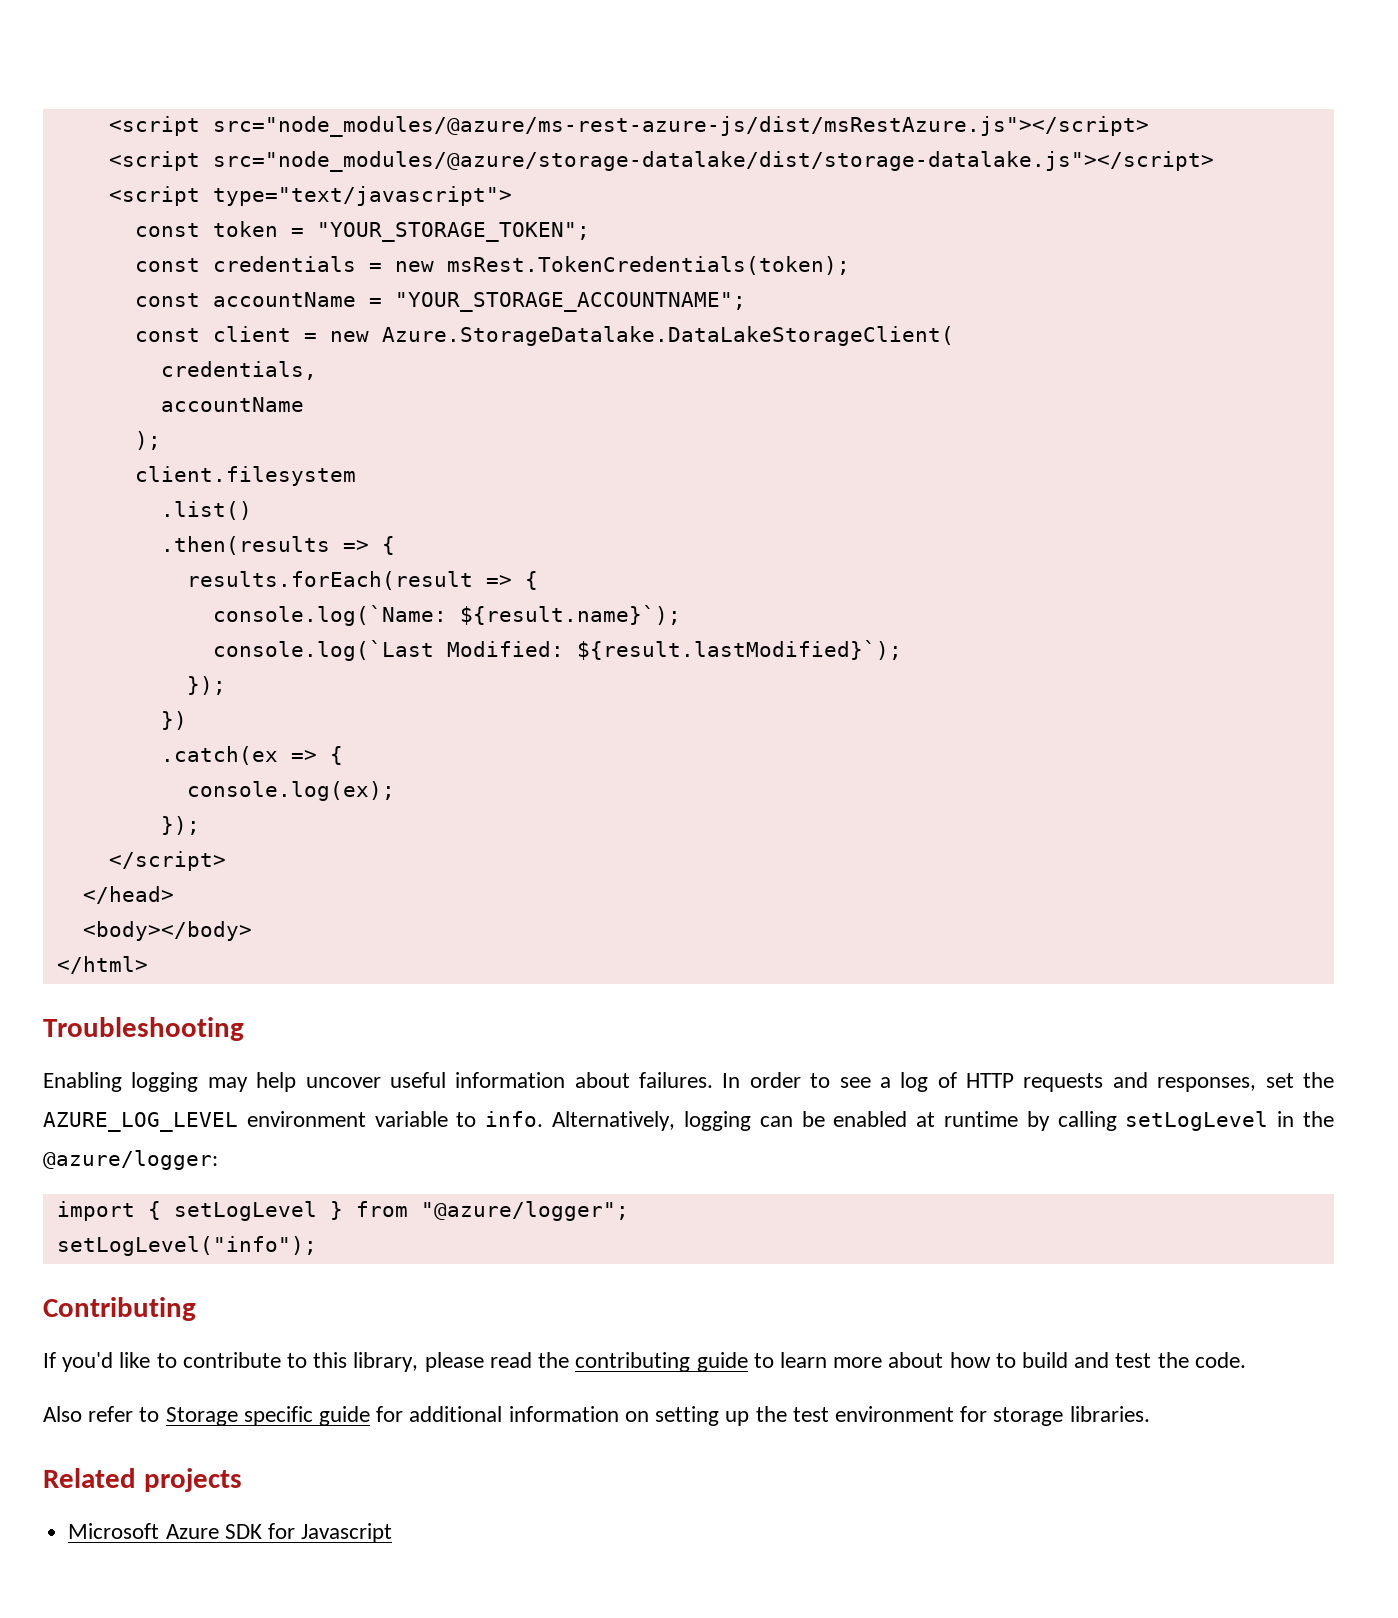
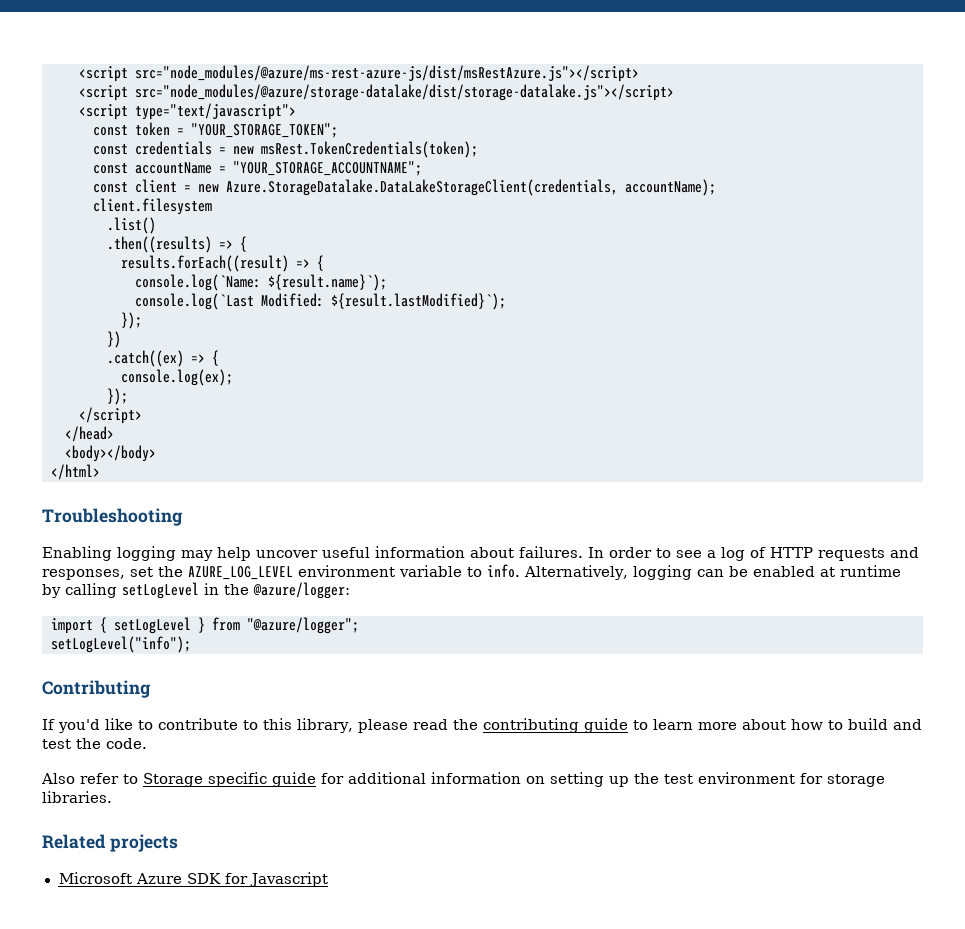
- const client = new Azure.StorageDatalake.DataLakeStorageClient(
- credentials,
- accountName
- );
+ const client = new Azure.StorageDatalake.DataLakeStorageClient(credentials, accountName);
- .then(results => {
- results.forEach(result => {
+ .then((results) => {
+ results.forEach((result) => {
- .catch(ex => {
+ .catch((ex) => {

